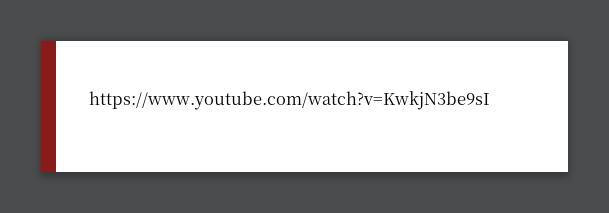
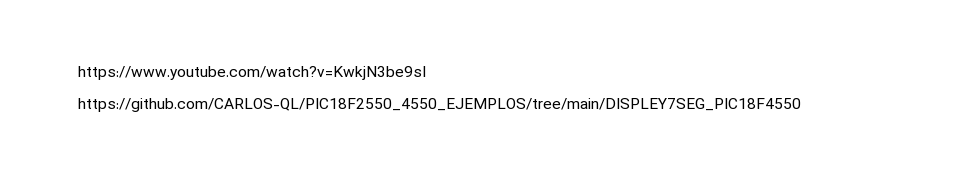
+ https://github.com/CARLOS-QL/PIC18F2550_4550_EJEMPLOS/tree/main/DISPLEY7SEG_PIC18F4550

